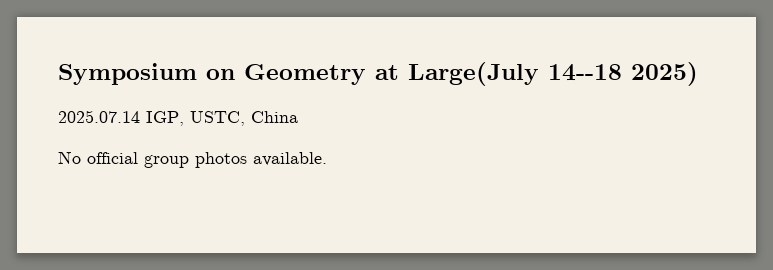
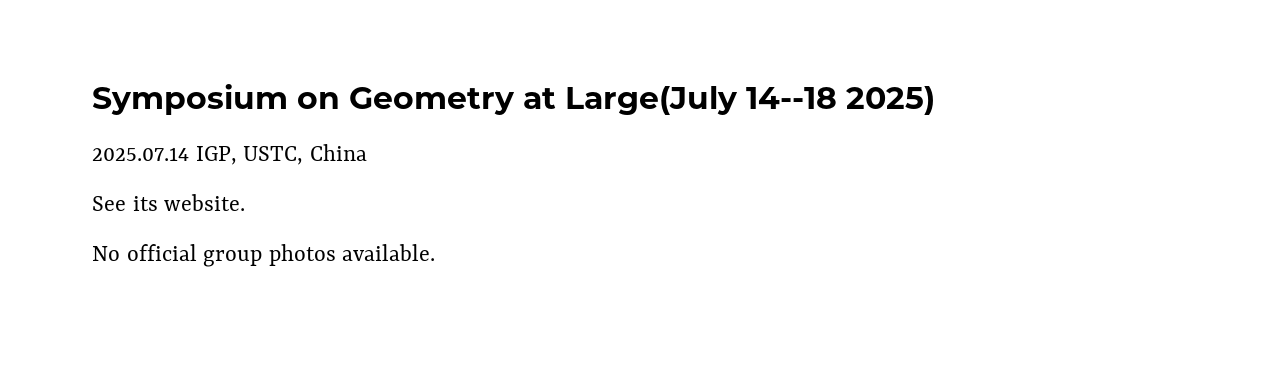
+ See its website.

